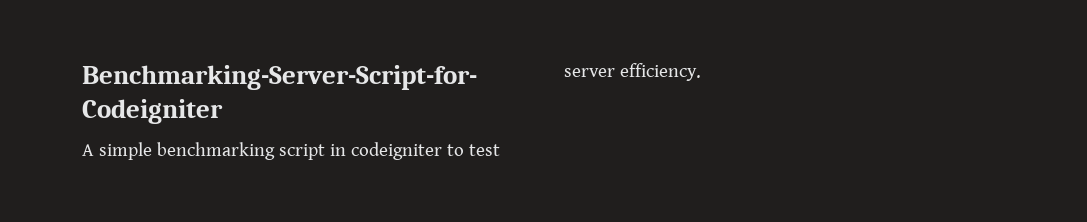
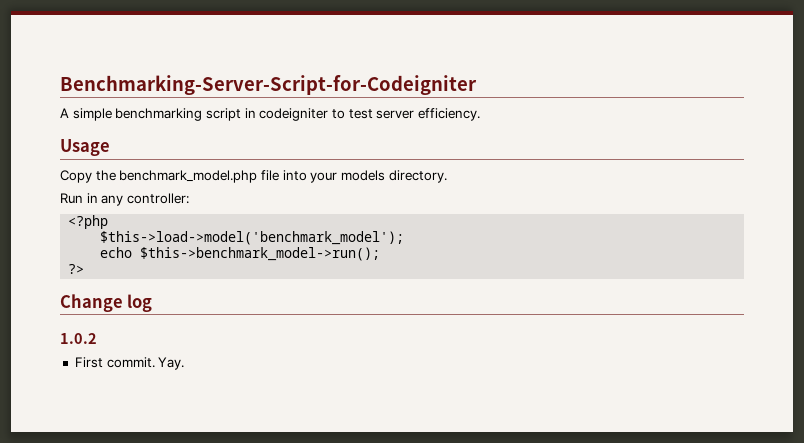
+ Usage
+ Copy the benchmark_model.php file into your models directory.
+ Run in any controller:
+ <?php
+ $this->load->model('benchmark_model');
+ echo $this->benchmark_model->run();
+ ?>
+ Change log
+ 1.0.2
+ First commit. Yay.

